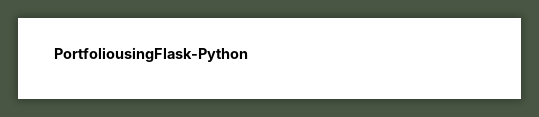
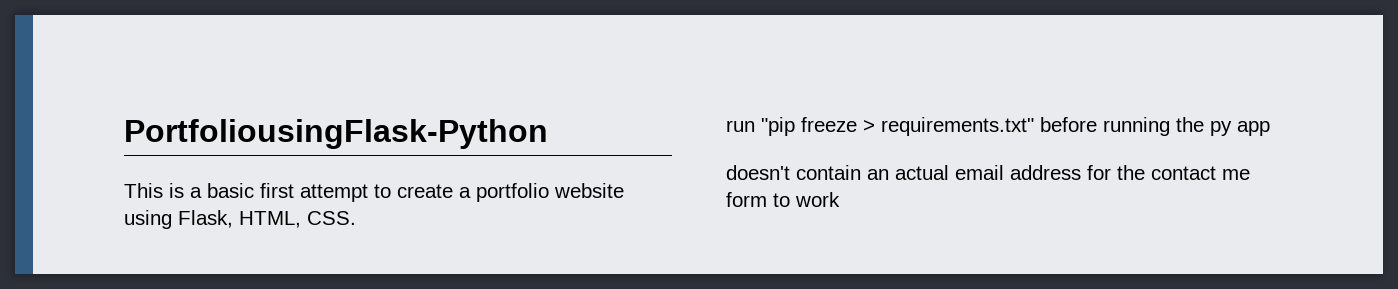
+ This is a basic first attempt to create a portfolio website using Flask, HTML, CSS.
+ run "pip freeze > requirements.txt" before running the py app
+ doesn't contain an actual email address for the contact me form to work

